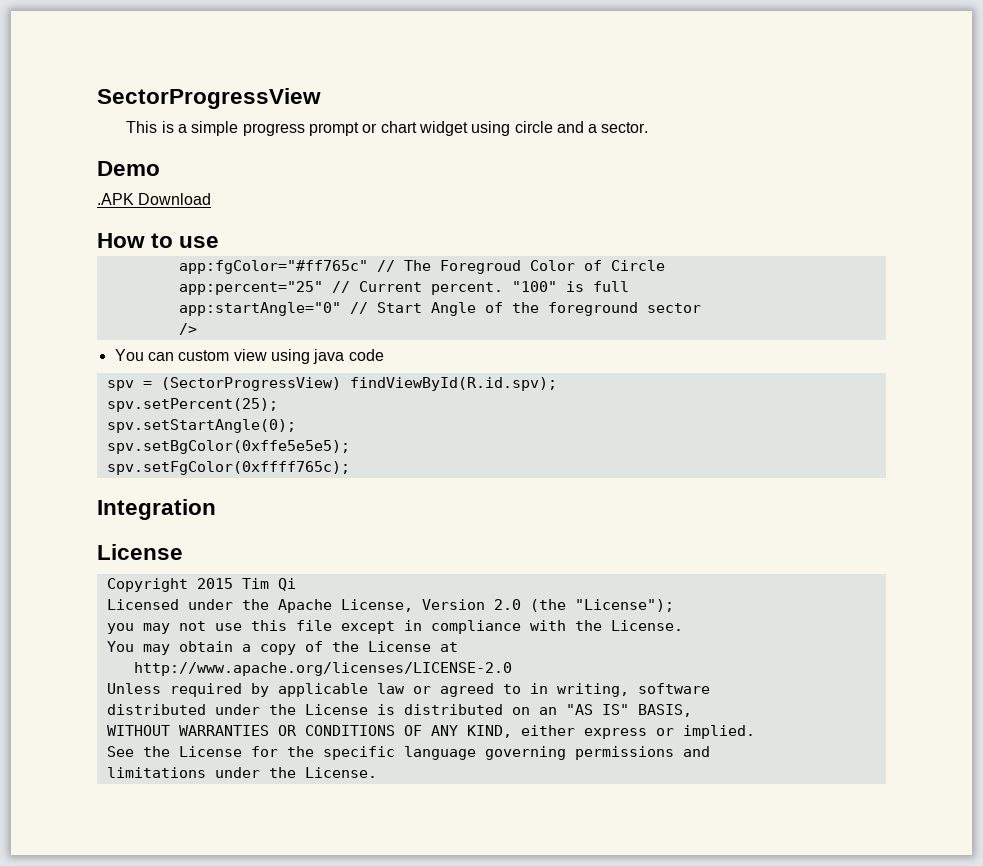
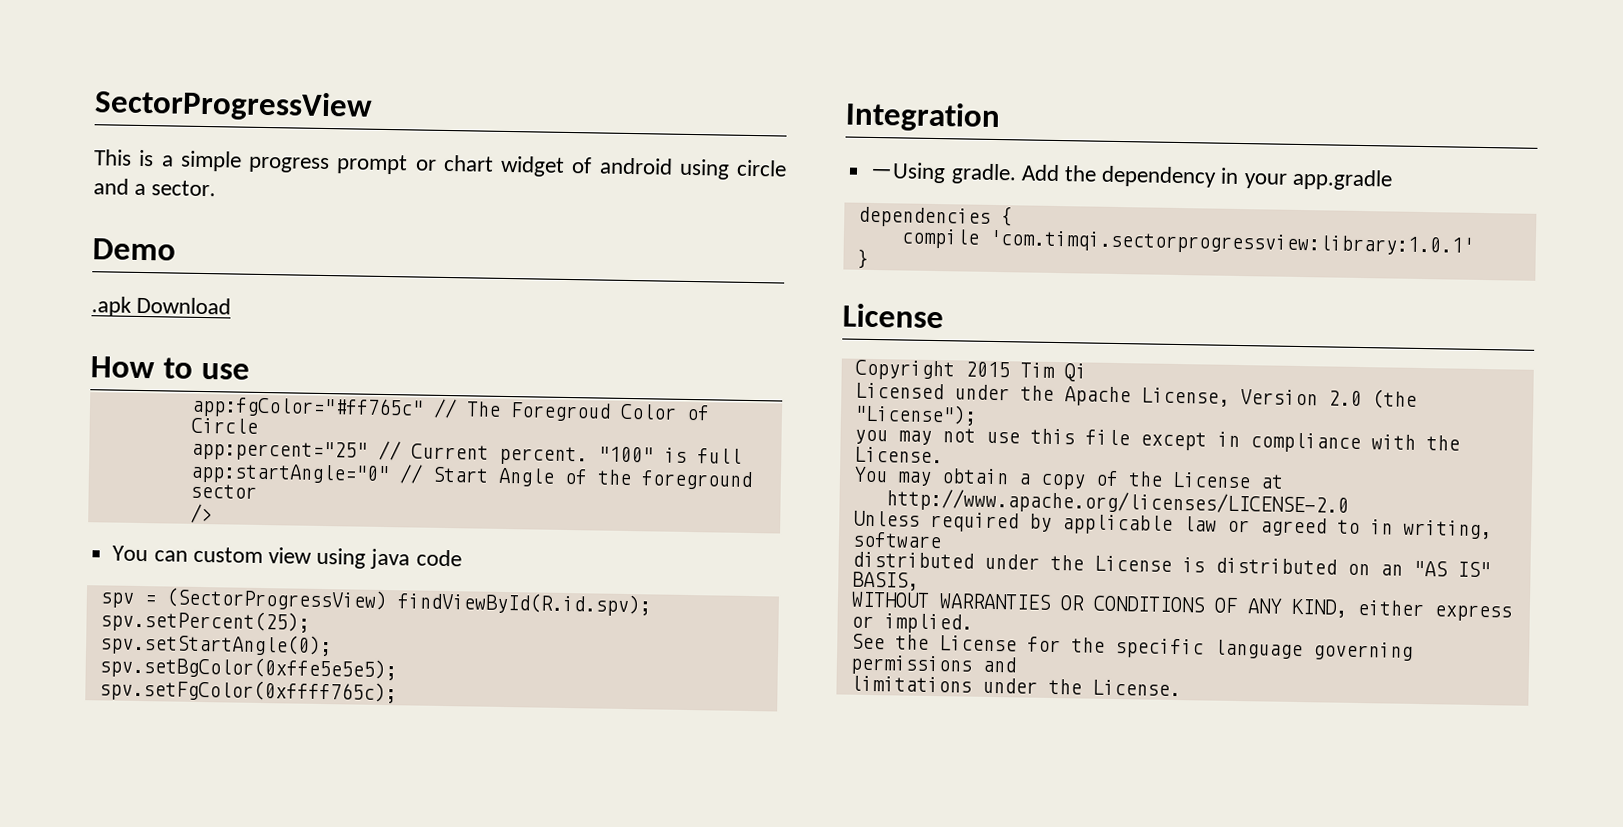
- This is a simple progress prompt or chart widget using circle and a sector.
+ This is a simple progress prompt or chart widget of android using circle and a sector.
- .APK Download
+ .apk Download
+ －Using gradle. Add the dependency in your app.gradle
+ dependencies {
+ compile 'com.timqi.sectorprogressview:library:1.0.1'
+ }

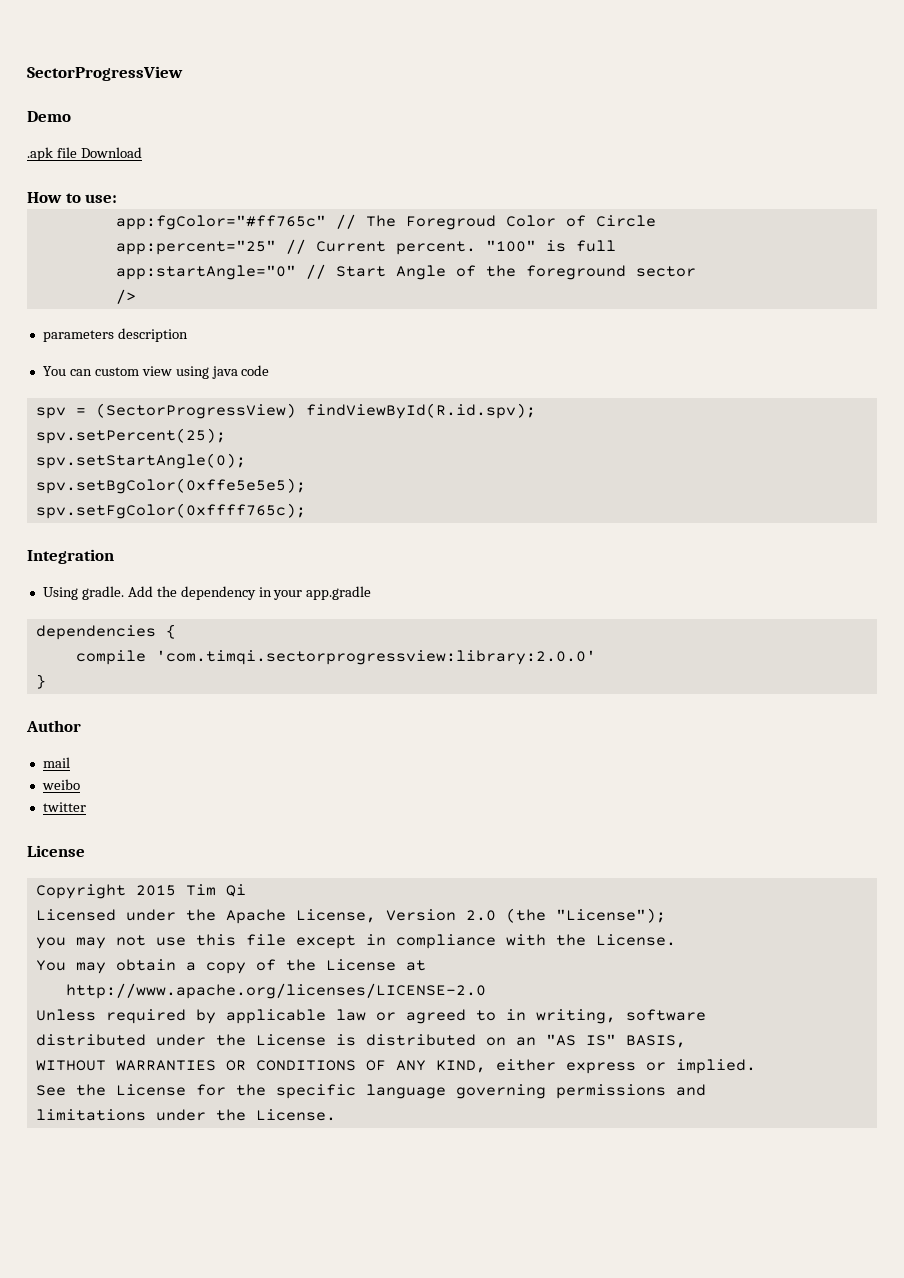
- This is a simple progress prompt or chart widget of android using circle and a sector.
- .apk Download
+ .apk file Download
- How to use
+ How to use:
+ parameters description
- －Using gradle.
+ Using gradle.
- compile 'com.timqi.sectorprogressview:library:1.0.1'
+ compile 'com.timqi.sectorprogressview:library:2.0.0'
+ Author
+ mail
+ weibo
+ twitter

